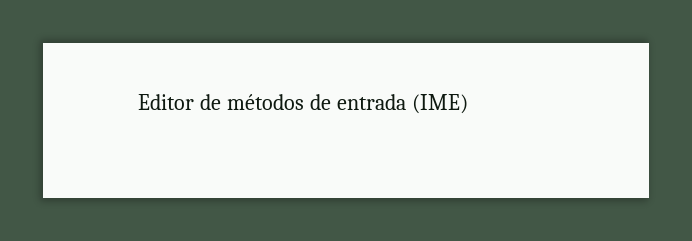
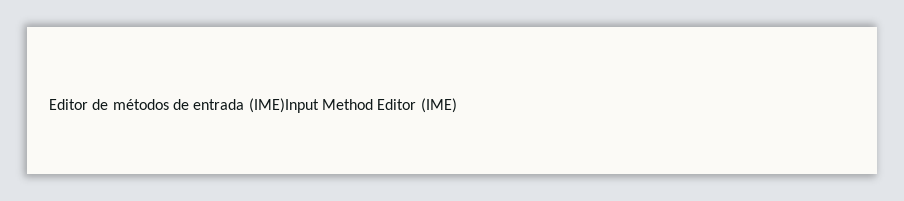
- Editor de métodos de entrada (IME)
+ Editor de métodos de entrada (IME)Input Method Editor (IME)

